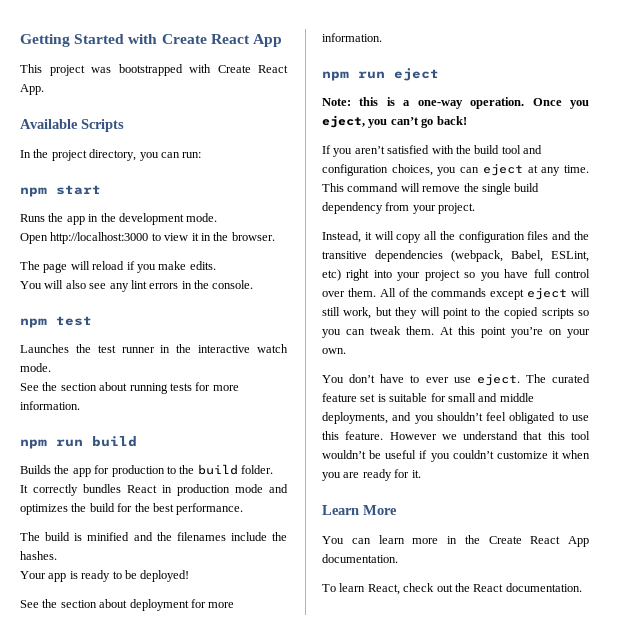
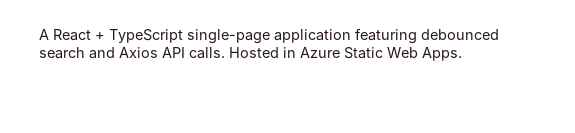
- Getting Started with Create React App
- This project was bootstrapped with Create React App.
- Available Scripts
- In the project directory, you can run:
- npm start
- Runs the app in the development mode.
- Open http://localhost:3000 to view it in the browser.
- The page will reload if you make edits.
- You will also see any lint errors in the console.
- npm test
- Launches the test runner in the interactive watch mode.
- See the section about running tests for more information.
- npm run build
- Builds the app for production to the build folder.
- It correctly bundles React in production mode and optimizes the build for the best performance.
- The build is minified and the filenames include the hashes.
- Your app is ready to be deployed!
- See the section about deployment for more information.
- npm run eject
- Note: this is a one-way operation. Once you eject, you can’t go back!
- If you aren’t satisfied with the build tool and configuration choices, you can eject at any time. This command will remove the single build dependency from your project.
- Instead, it will copy all the configuration files and the transitive dependencies (webpack, Babel, ESLint, etc) right into your project so you have full control over them. All of the commands except eject will still work, but they will point to the copied scripts so you can tweak them. At this point you’re on your own.
- You don’t have to ever use eject. The curated feature set is suitable for small and middle deployments, and you shouldn’t feel obligated to use this feature. However we understand that this tool wouldn’t be useful if you couldn’t customize it when you are ready for it.
- Learn More
- You can learn more in the Create React App documentation.
- To learn React, check out the React documentation.
+ A React + TypeScript single-page application featuring debounced search and Axios API calls. Hosted in Azure Static Web Apps.

